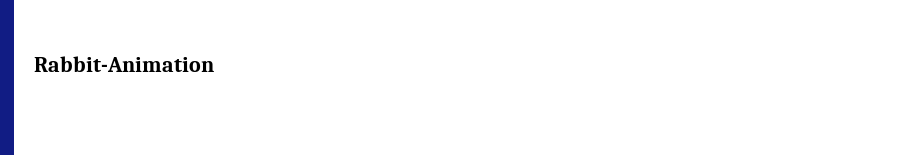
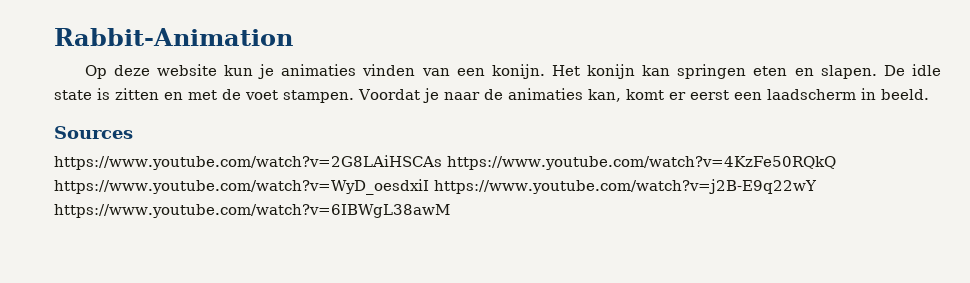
+ Op deze website kun je animaties vinden van een konijn. Het konijn kan springen eten en slapen. De idle state is zitten en met de voet stampen. Voordat je naar de animaties kan, komt er eerst een laadscherm in beeld.
+ Sources
+ https://www.youtube.com/watch?v=2G8LAiHSCAs https://www.youtube.com/watch?v=4KzFe50RQkQ https://www.youtube.com/watch?v=WyD_oesdxiI https://www.youtube.com/watch?v=j2B-E9q22wY https://www.youtube.com/watch?v=6IBWgL38awM

